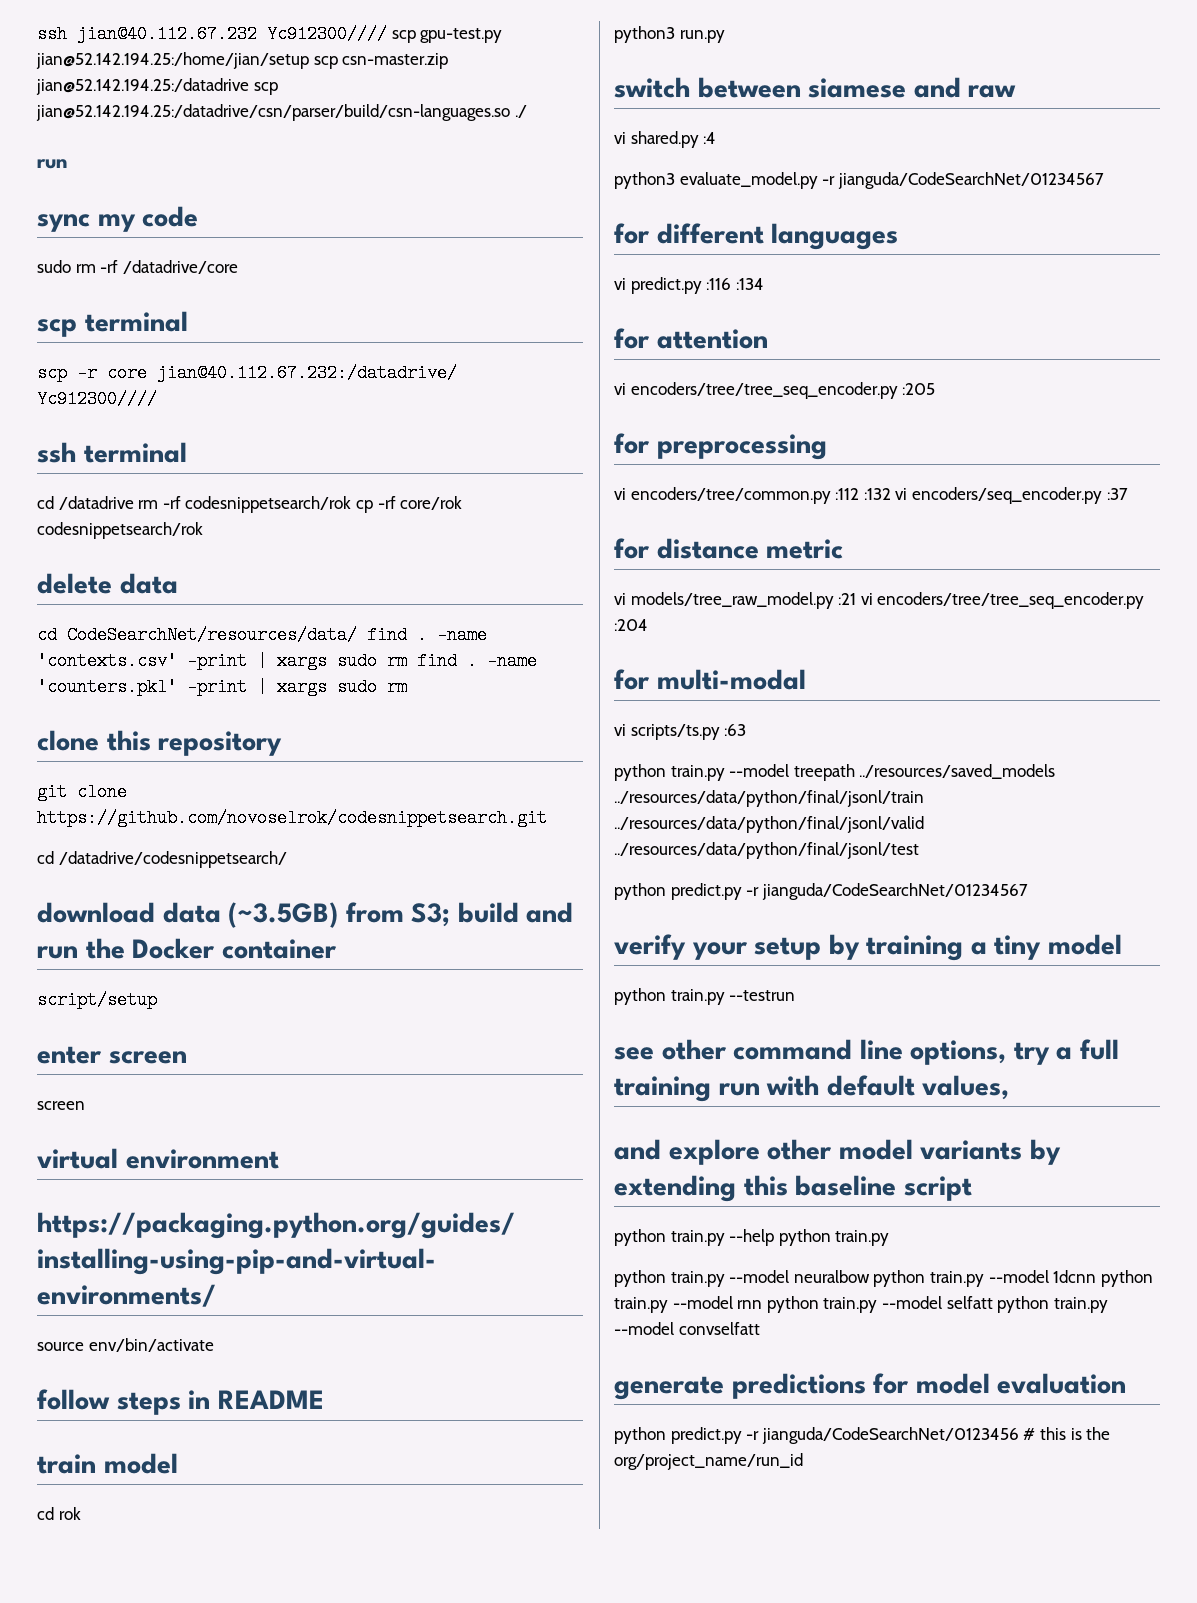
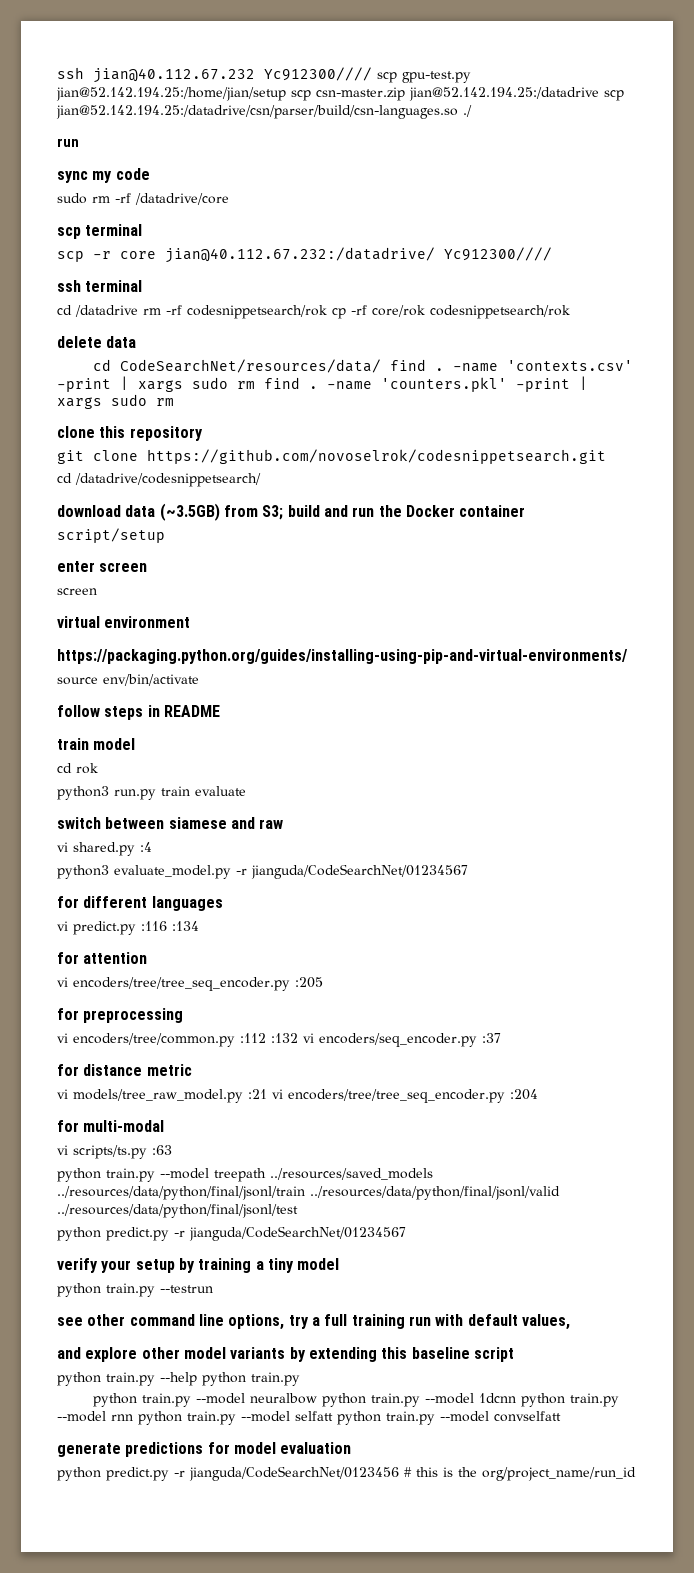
- python3 run.py
+ python3 run.py train evaluate

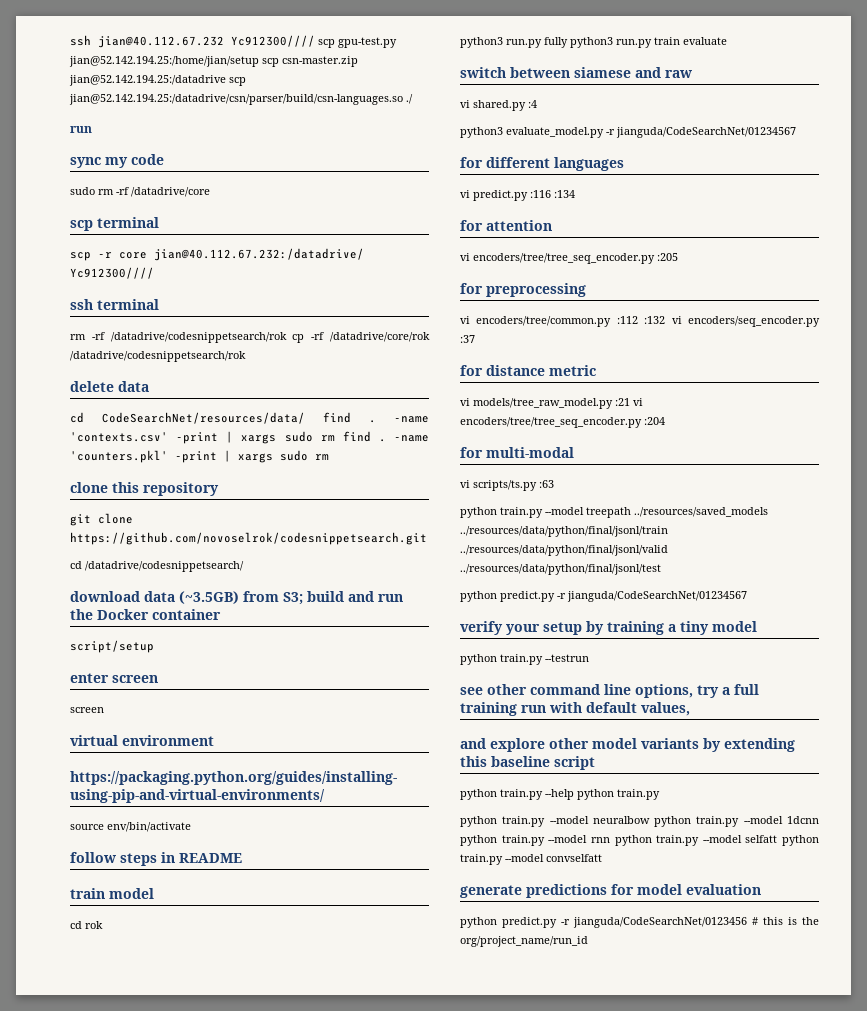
- cd /datadrive rm -rf codesnippetsearch/rok cp -rf core/rok codesnippetsearch/rok
+ rm -rf /datadrive/codesnippetsearch/rok cp -rf /datadrive/core/rok /datadrive/codesnippetsearch/rok
- python3 run.py train evaluate
+ python3 run.py fully python3 run.py train evaluate

